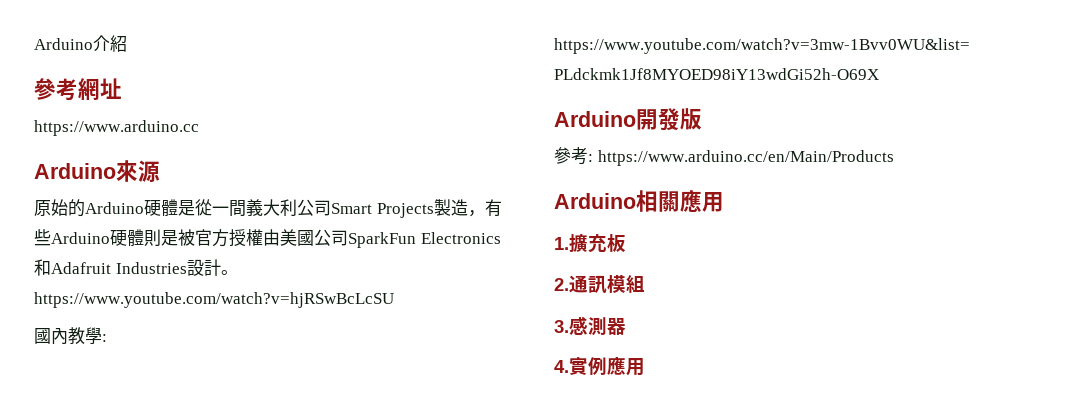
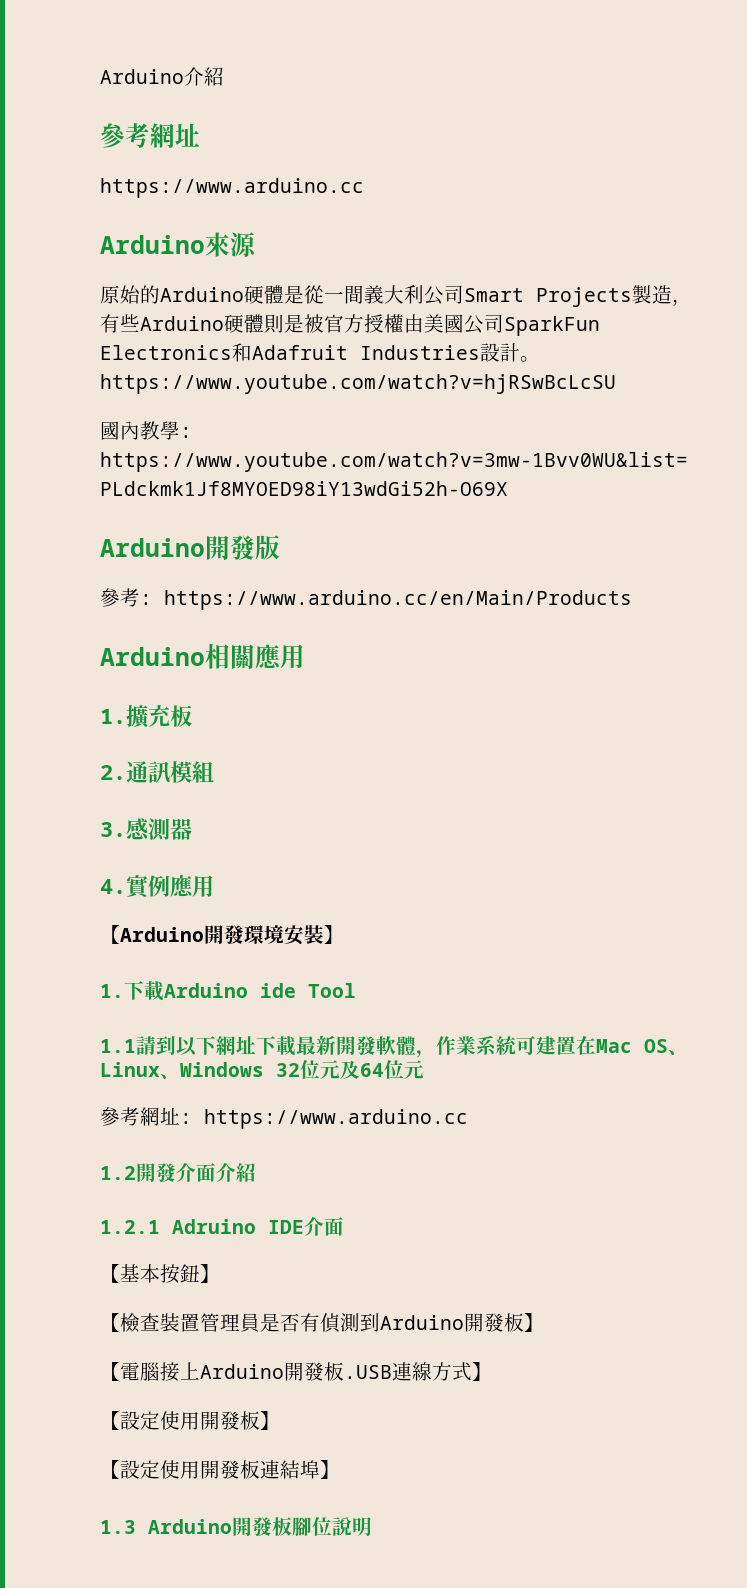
+ 【Arduino開發環境安裝】
+ 1.下載Arduino ide Tool
+ 1.1請到以下網址下載最新開發軟體，作業系統可建置在Mac OS、Linux、Windows 32位元及64位元
+ 參考網址: https://www.arduino.cc
+ 1.2開發介面介紹
+ 1.2.1 Adruino IDE介面
+ 【基本按鈕】
+ 【檢查裝置管理員是否有偵測到Arduino開發板】
+ 【電腦接上Arduino開發板.USB連線方式】
+ 【設定使用開發板】
+ 【設定使用開發板連結埠】
+ 1.3 Arduino開發板腳位說明

